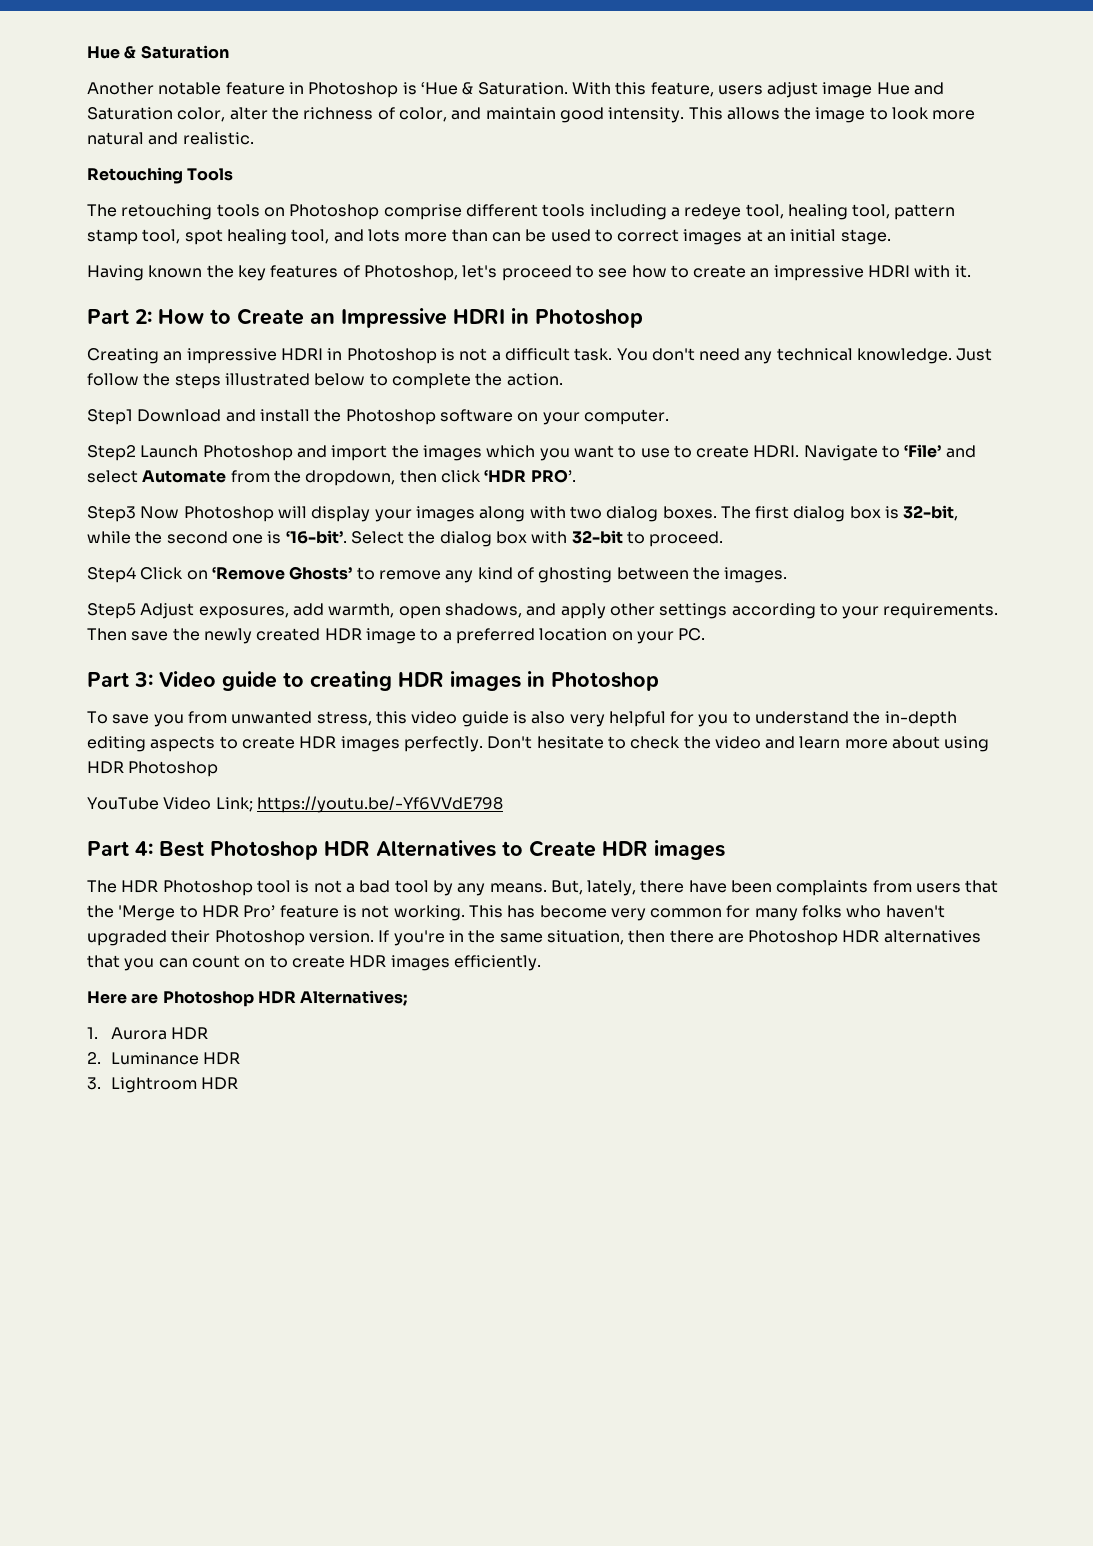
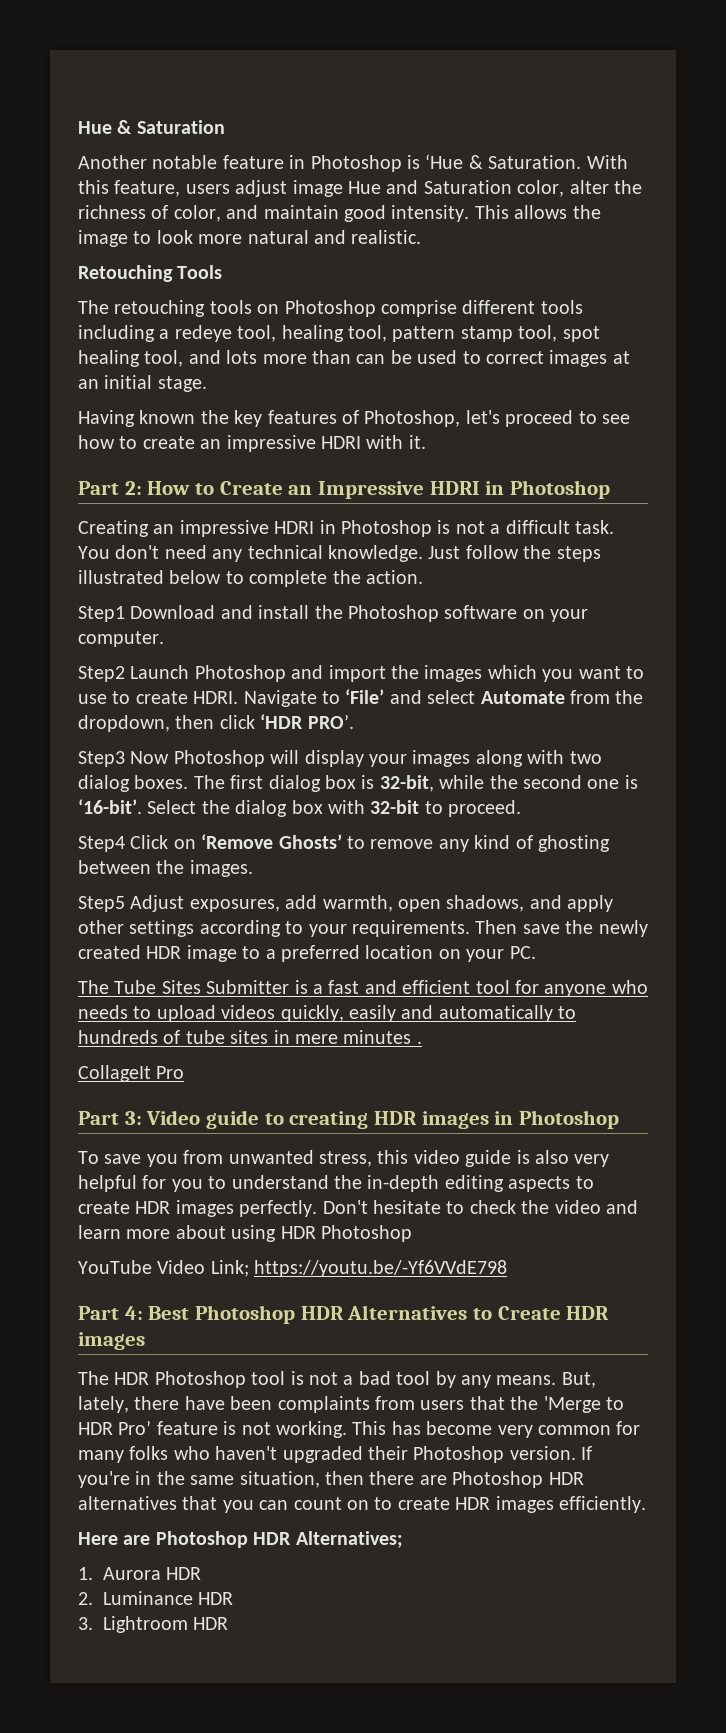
+ The Tube Sites Submitter is a fast and efficient tool for anyone who needs to upload videos quickly, easily and automatically to hundreds of tube sites in mere minutes .
+ CollageIt Pro

